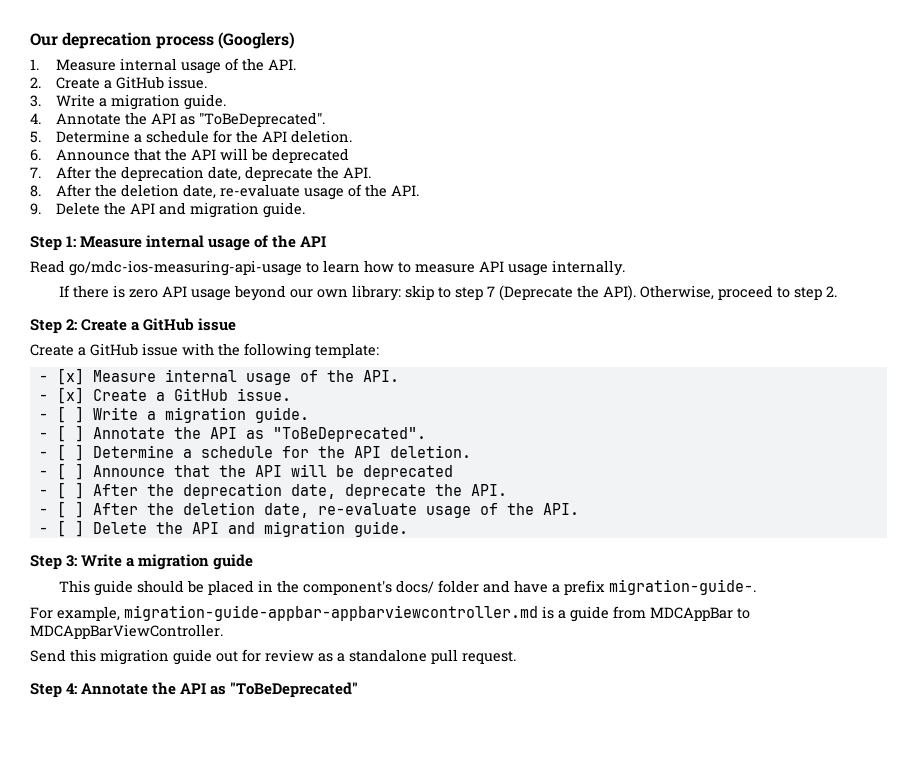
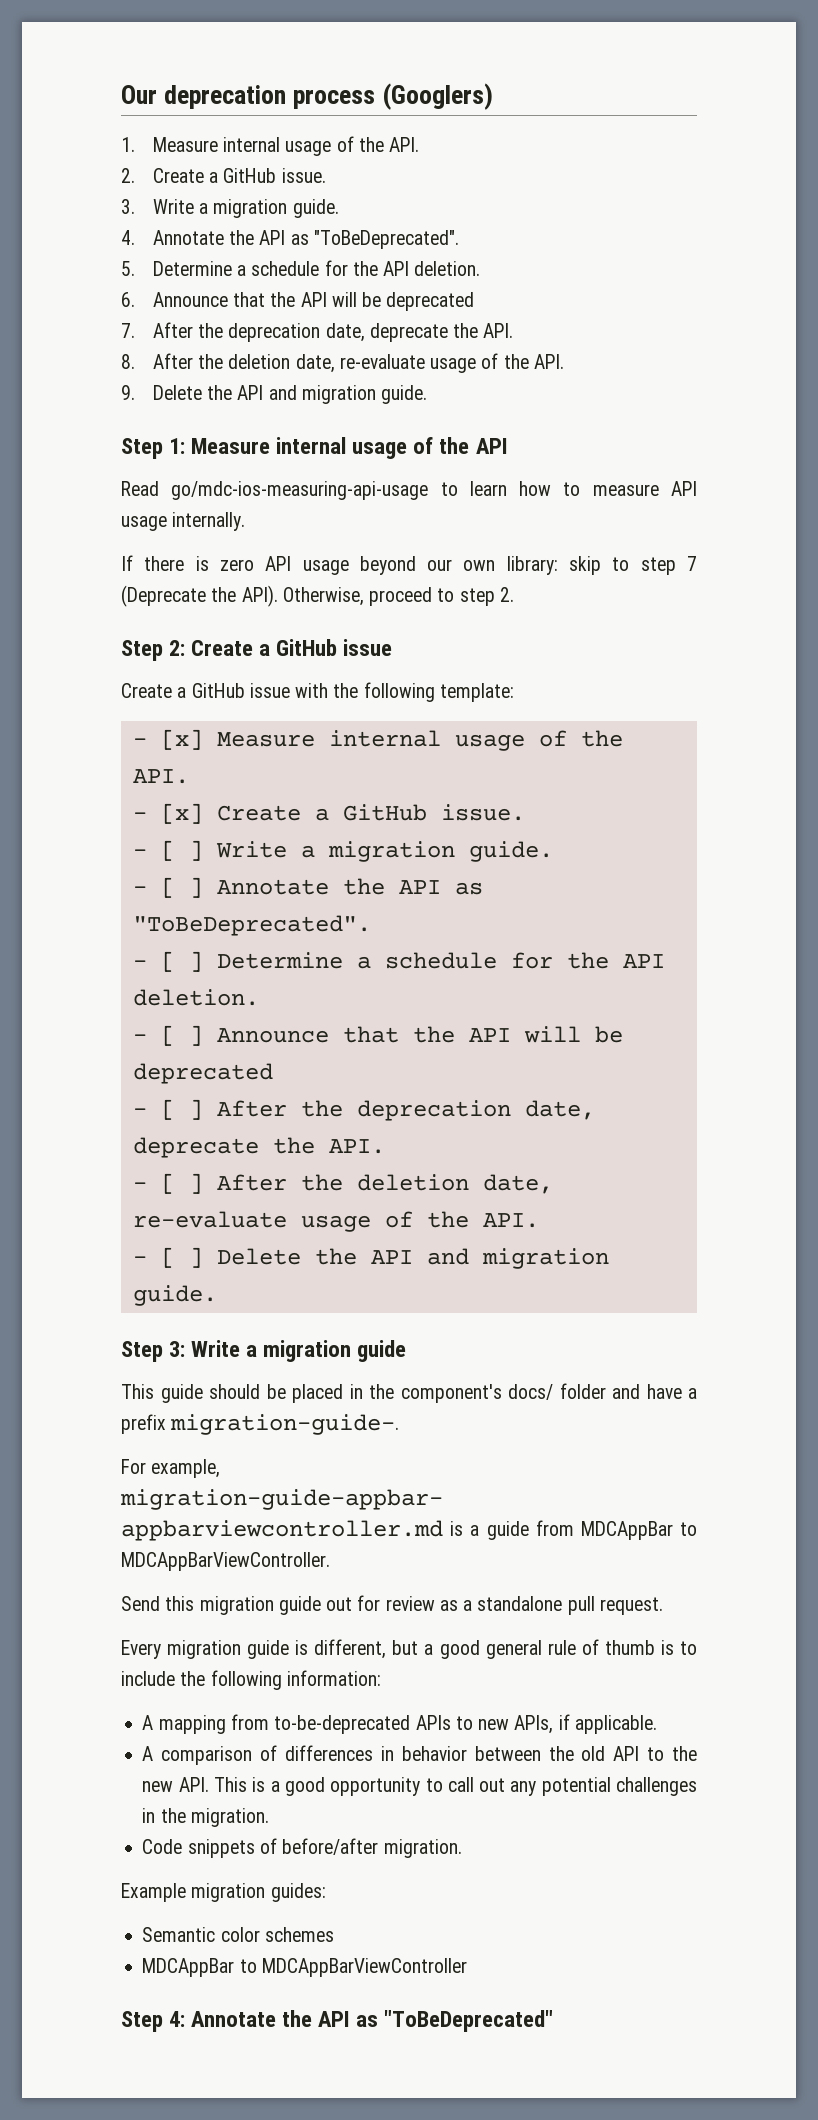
+ Every migration guide is different, but a good general rule of thumb is to include the following information:
+ A mapping from to-be-deprecated APIs to new APIs, if applicable.
+ A comparison of differences in behavior between the old API to the new API. This is a good opportunity to call out any potential challenges in the migration.
+ Code snippets of before/after migration.
+ Example migration guides:
+ Semantic color schemes
+ MDCAppBar to MDCAppBarViewController

